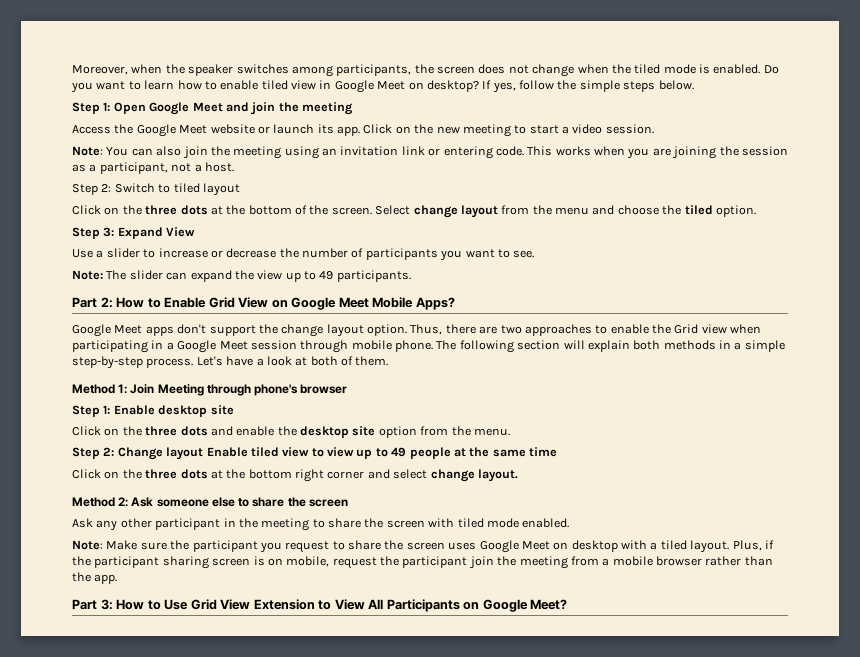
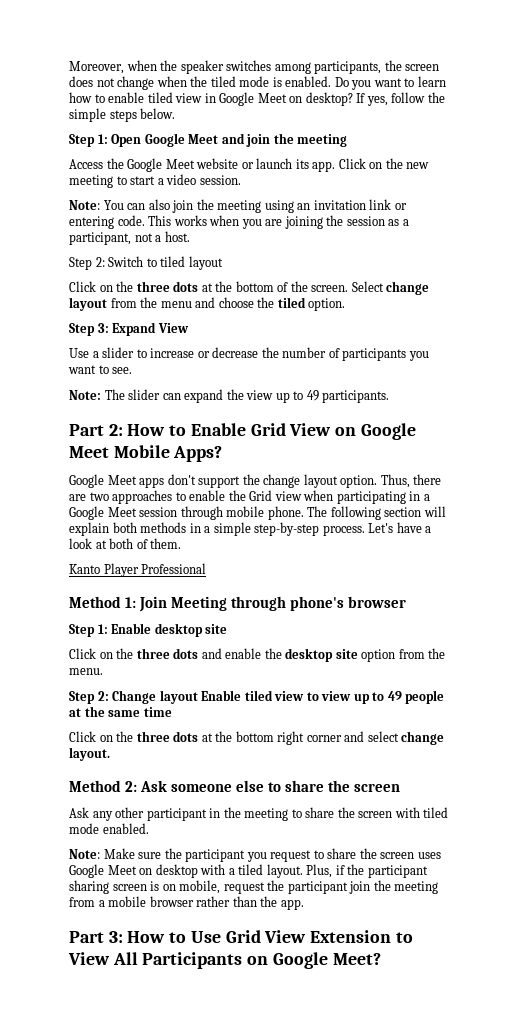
+ Kanto Player Professional

